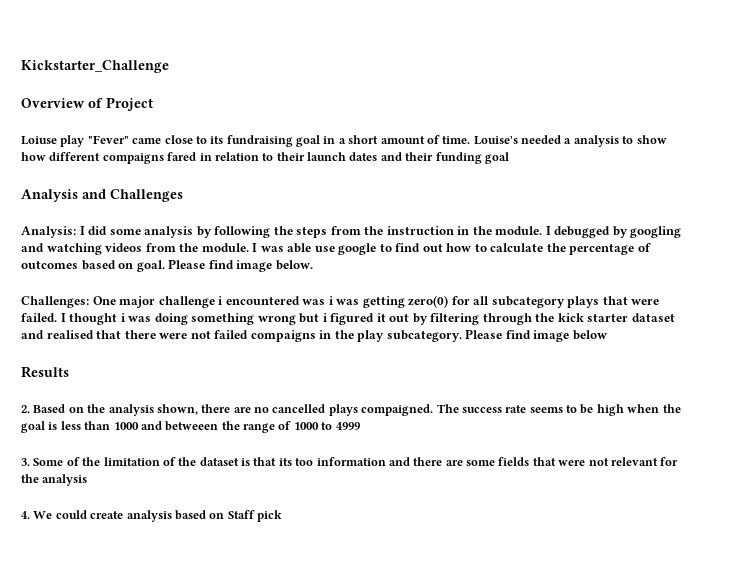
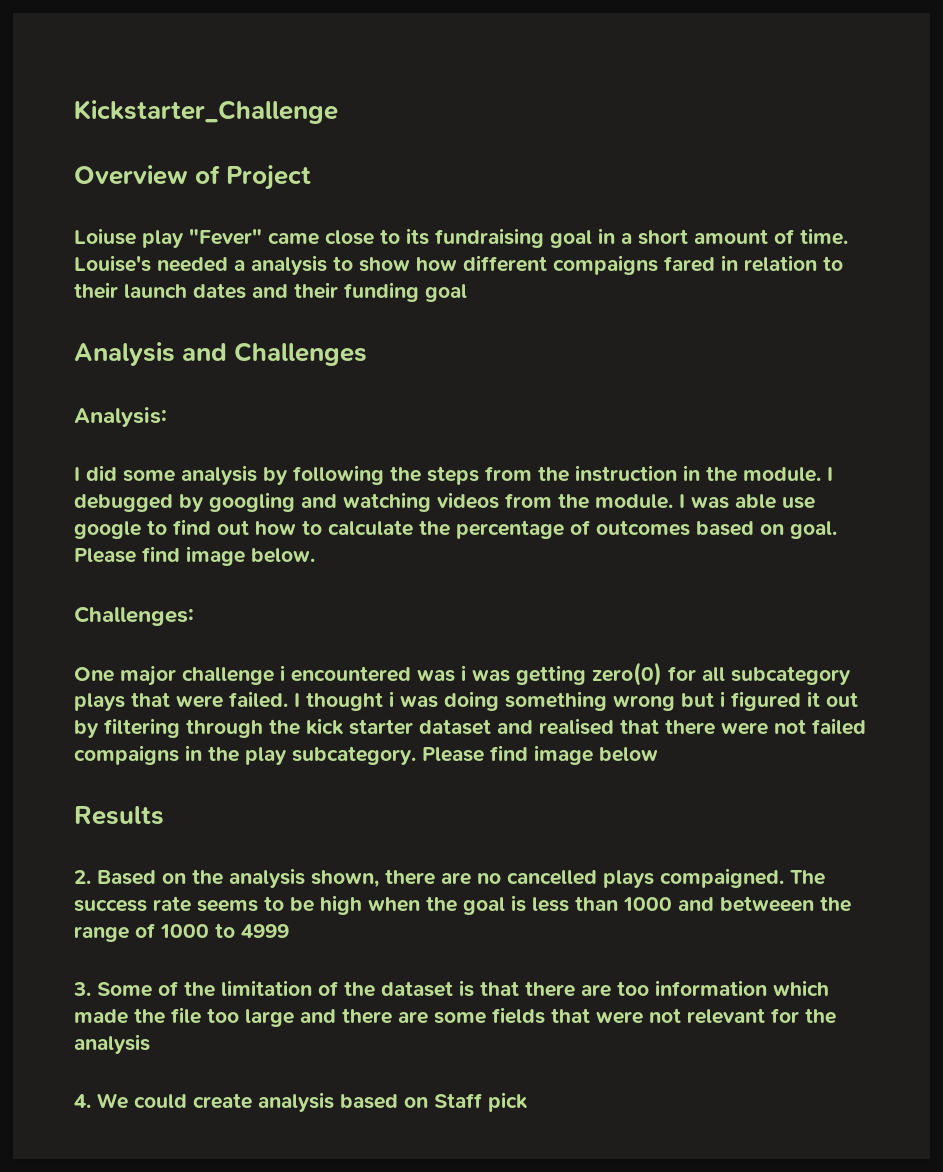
- Analysis: I did some analysis by following the steps from the instruction in the module.
+ Analysis:
+ I did some analysis by following the steps from the instruction in the module.
- Challenges: One major challenge i encountered was i was getting zero(0) for all subcategory plays that were failed.
+ Challenges:
+ One major challenge i encountered was i was getting zero(0) for all subcategory plays that were failed.
- 3. Some of the limitation of the dataset is that its too information and there are some fields that were not relevant for the analysis
+ 3. Some of the limitation of the dataset is that there are too information which made the file too large and there are some fields that were not relevant for the analysis

